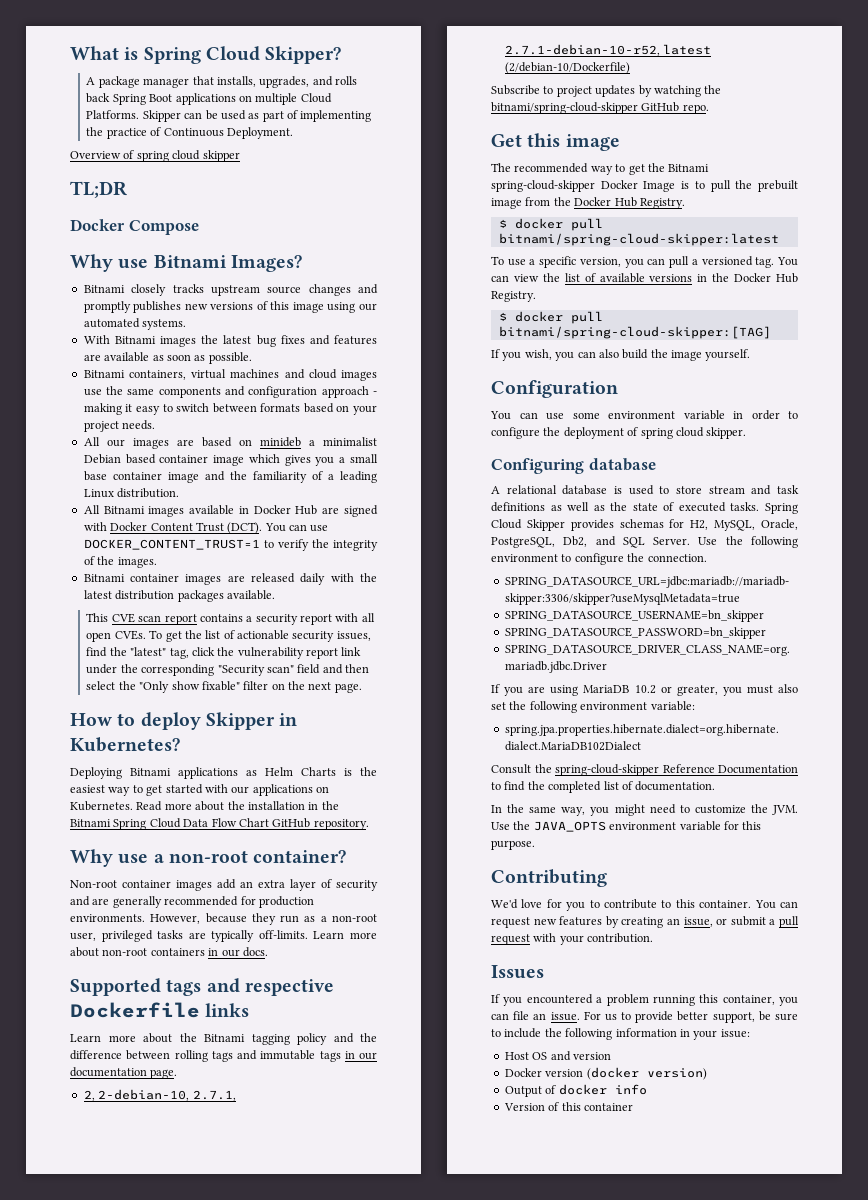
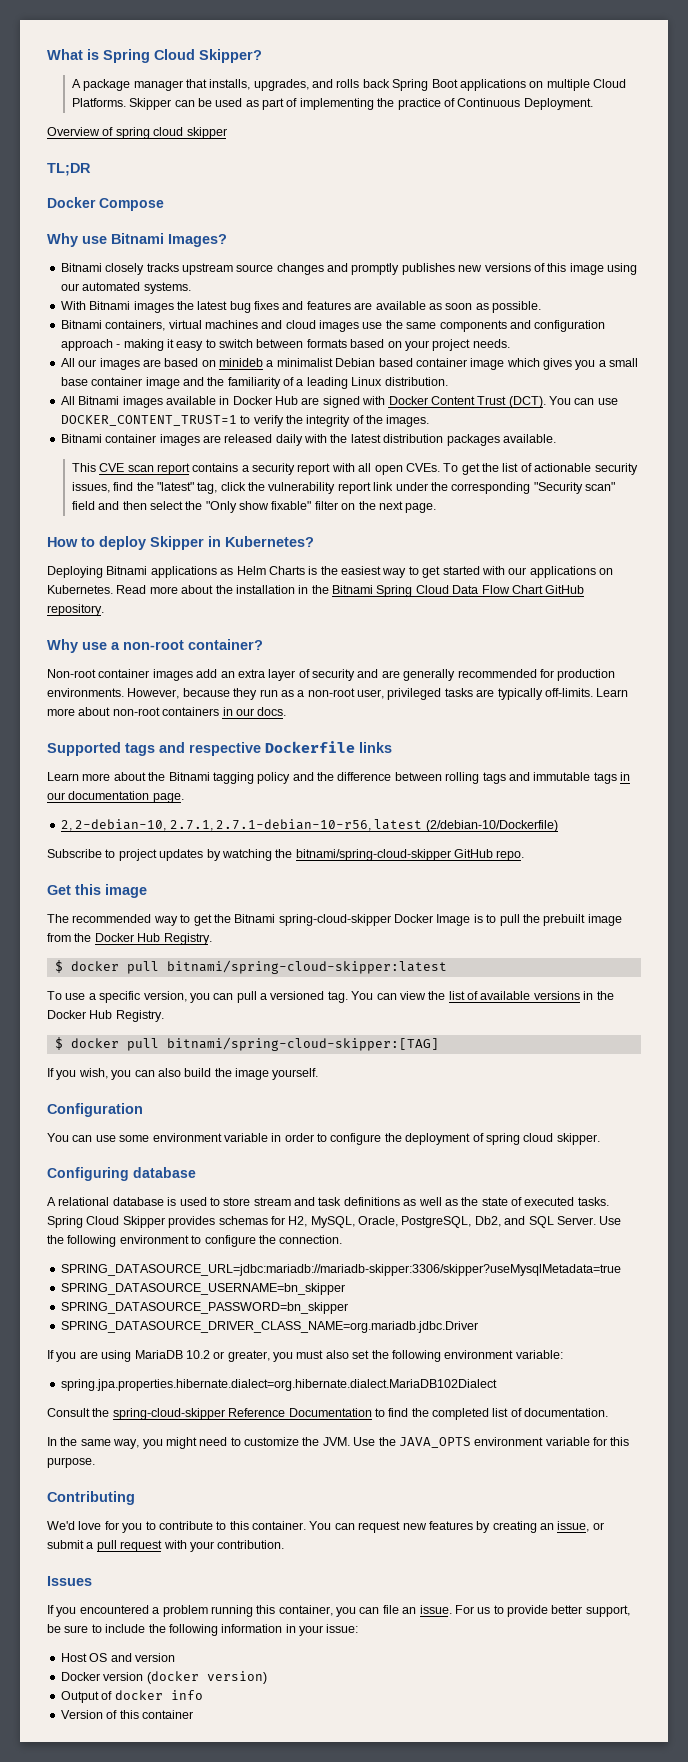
- 2, 2-debian-10, 2.7.1, 2.7.1-debian-10-r52, latest (2/debian-10/Dockerfile)
+ 2, 2-debian-10, 2.7.1, 2.7.1-debian-10-r56, latest (2/debian-10/Dockerfile)

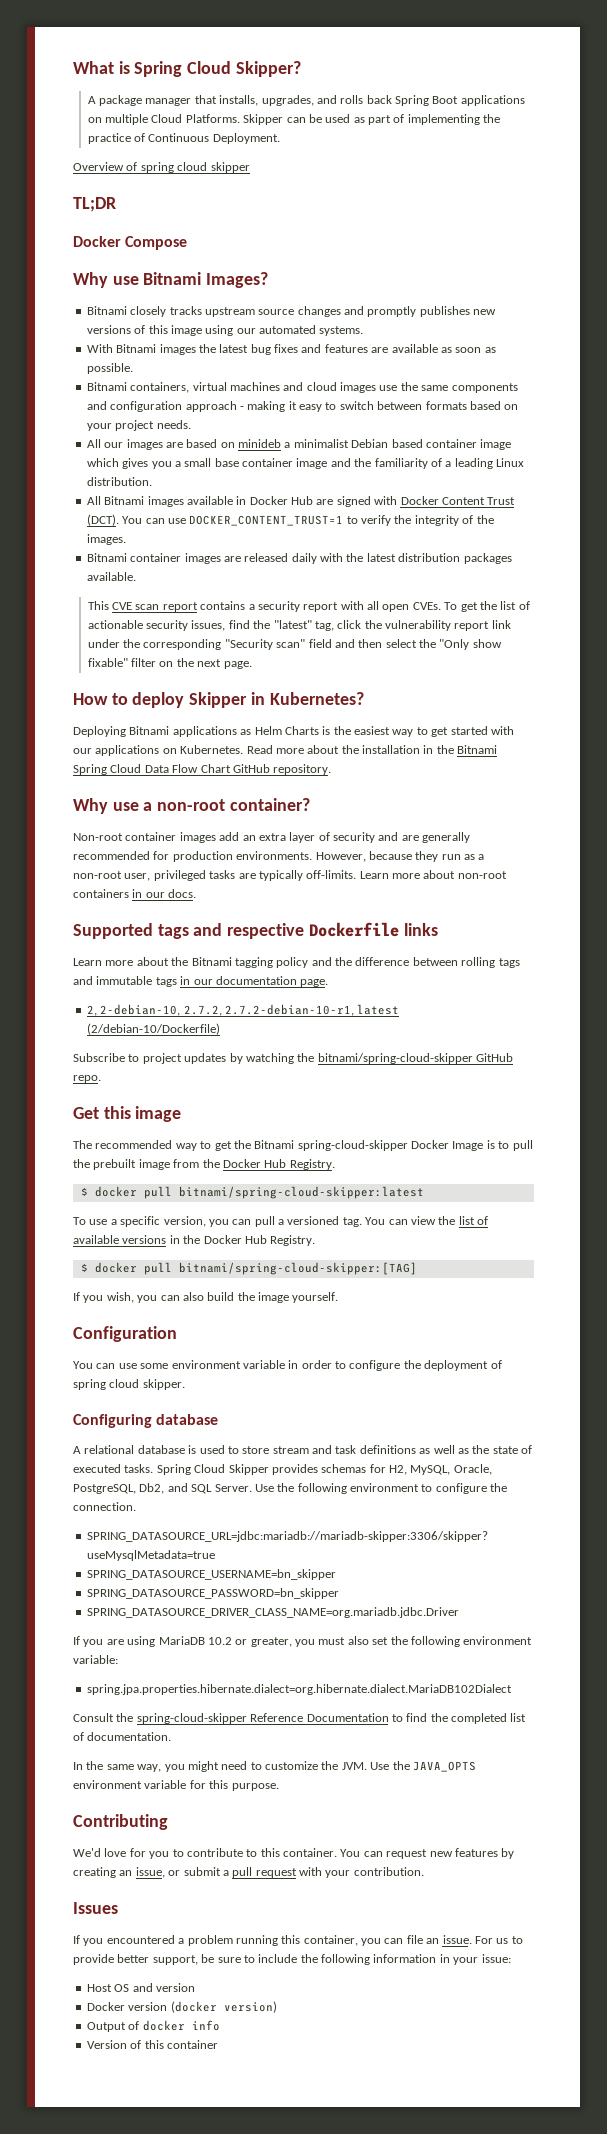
- 2, 2-debian-10, 2.7.1, 2.7.1-debian-10-r56, latest (2/debian-10/Dockerfile)
+ 2, 2-debian-10, 2.7.2, 2.7.2-debian-10-r1, latest (2/debian-10/Dockerfile)

